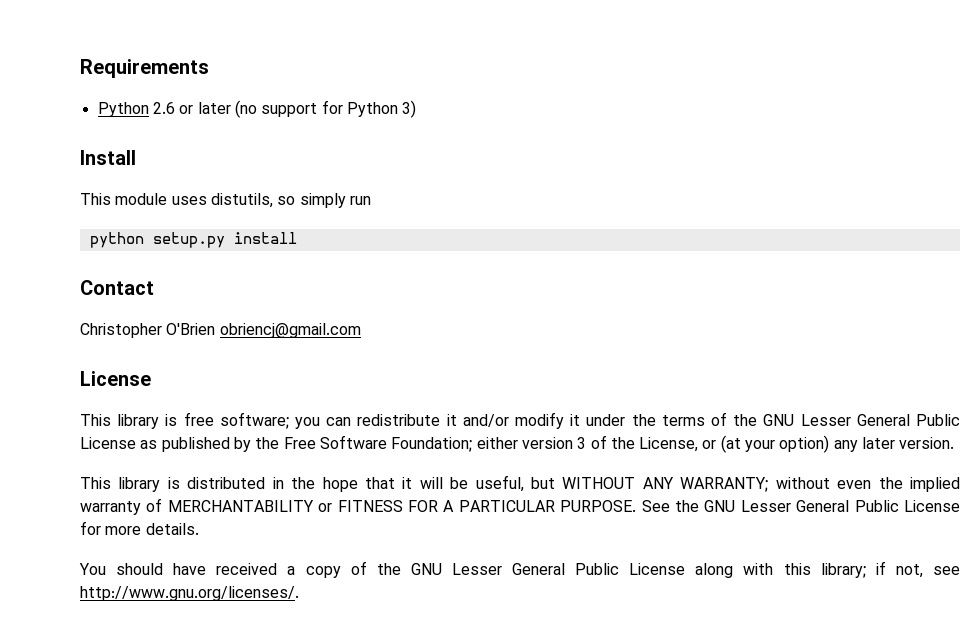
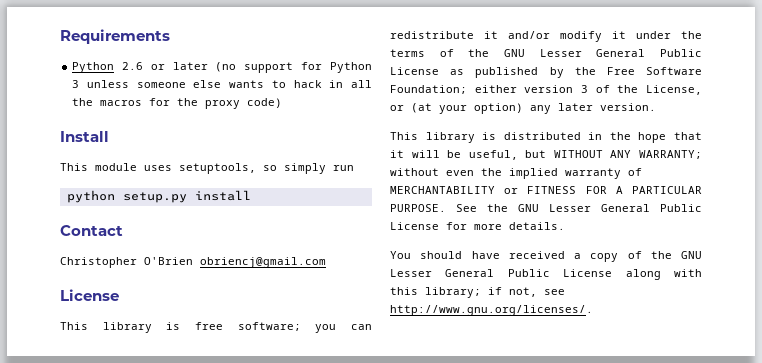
- Python 2.6 or later (no support for Python 3)
+ Python 2.6 or later (no support for Python 3 unless someone else wants to hack in all the macros for the proxy code)
- This module uses distutils, so simply run
+ This module uses setuptools, so simply run

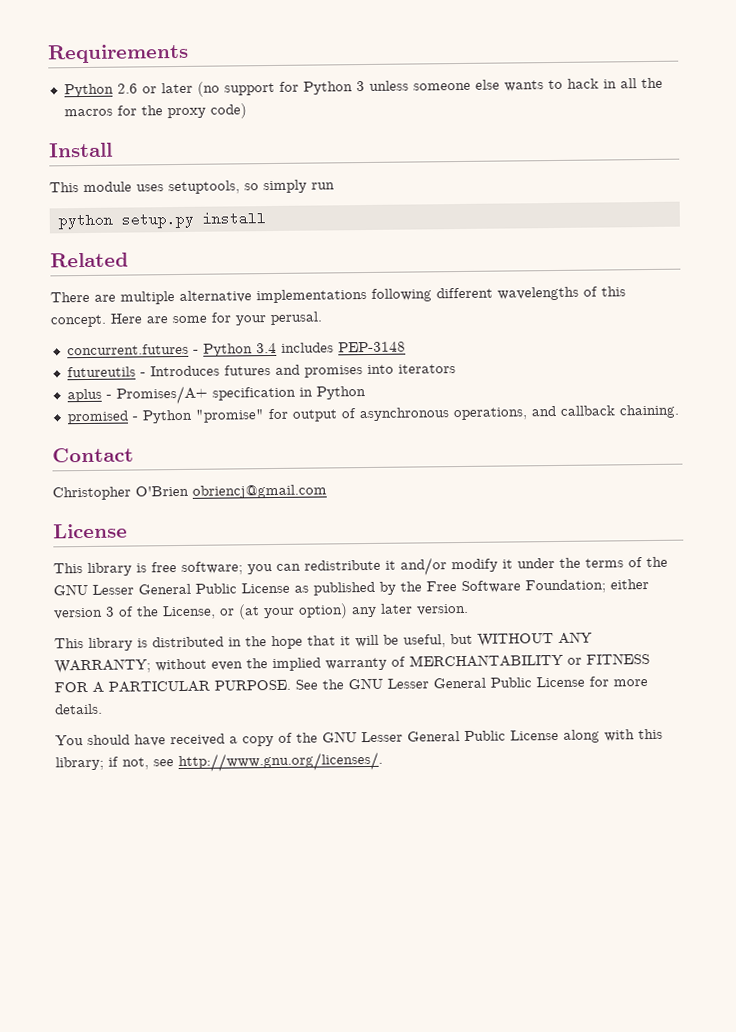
+ Related
+ There are multiple alternative implementations following different wavelengths of this concept. Here are some for your perusal.
+ concurrent.futures - Python 3.4 includes PEP-3148
+ futureutils - Introduces futures and promises into iterators
+ aplus - Promises/A+ specification in Python
+ promised - Python "promise" for output of asynchronous operations, and callback chaining.

